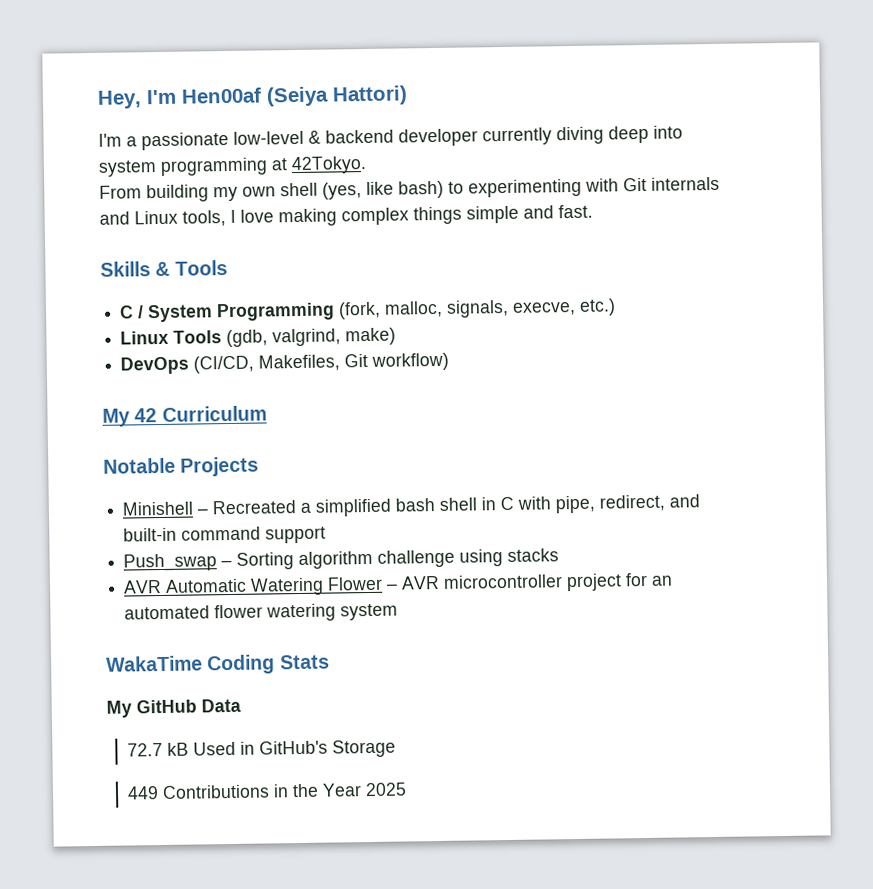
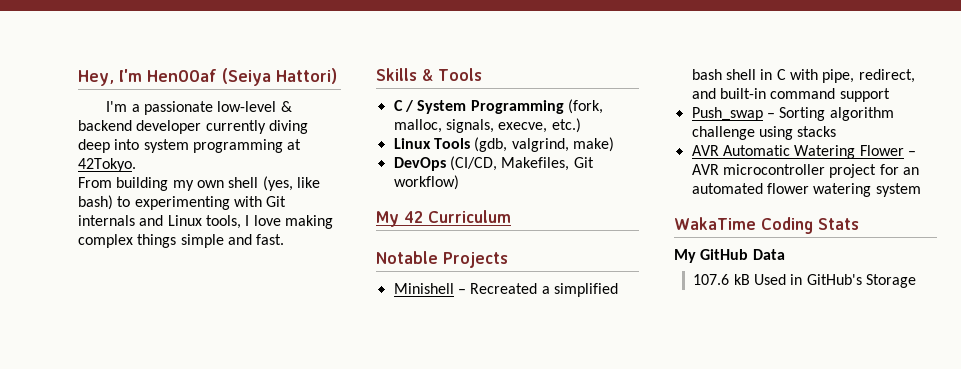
- 72.7 kB Used in GitHub's Storage
+ 107.6 kB Used in GitHub's Storage
- 449 Contributions in the Year 2025

